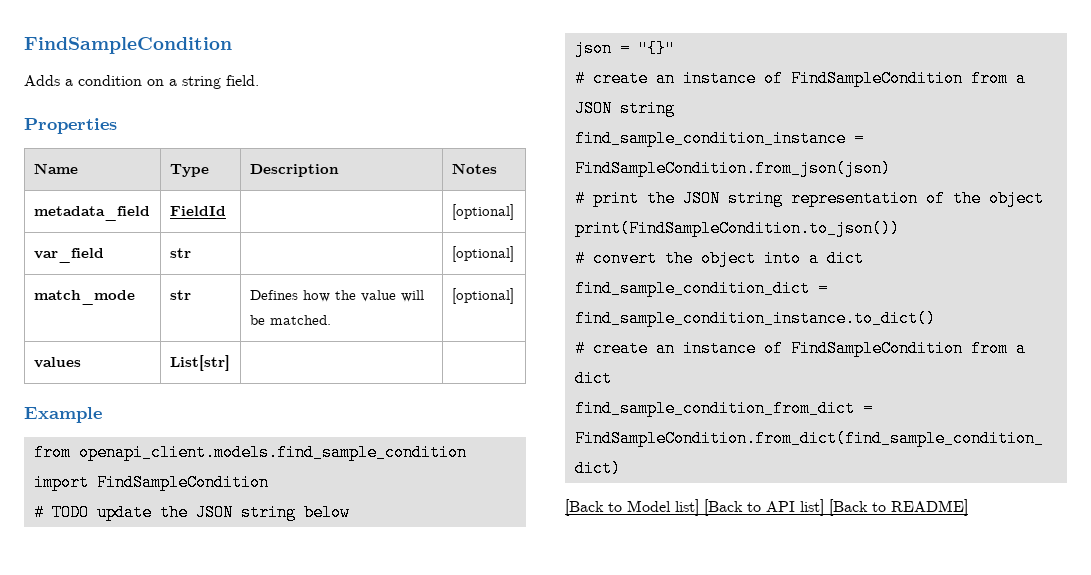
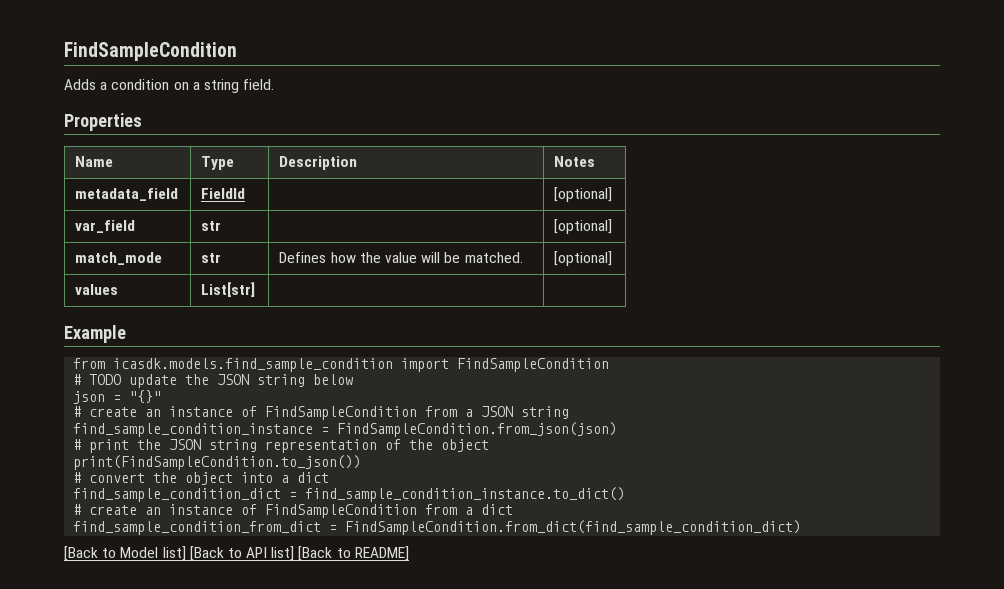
- from openapi_client.models.find_sample_condition import FindSampleCondition
+ from icasdk.models.find_sample_condition import FindSampleCondition

